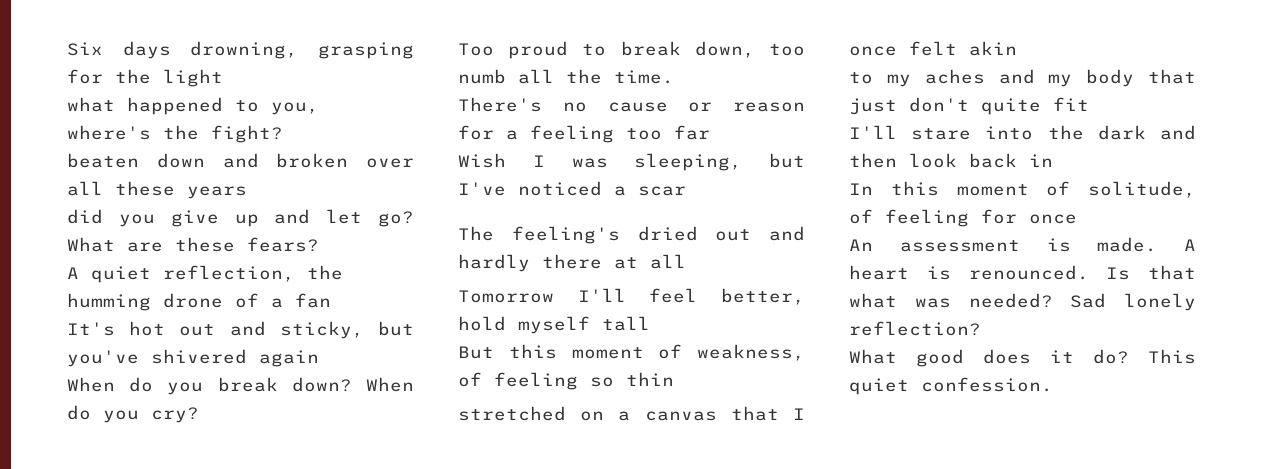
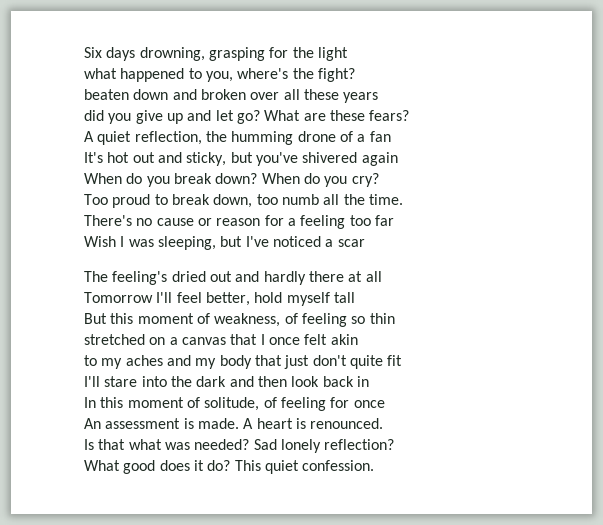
- A heart is renounced. Is that what was needed?
+ A heart is renounced.
+ Is that what was needed?

